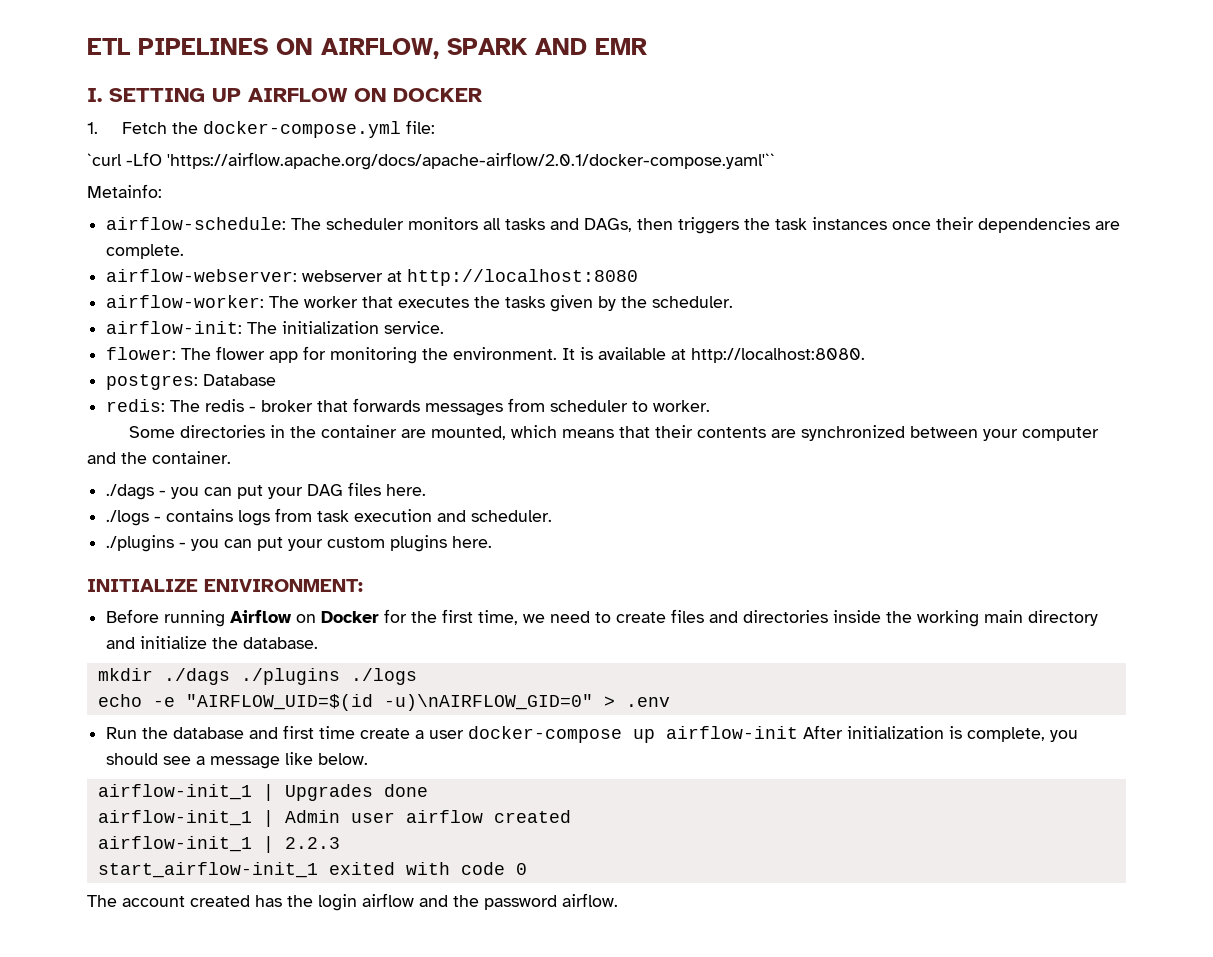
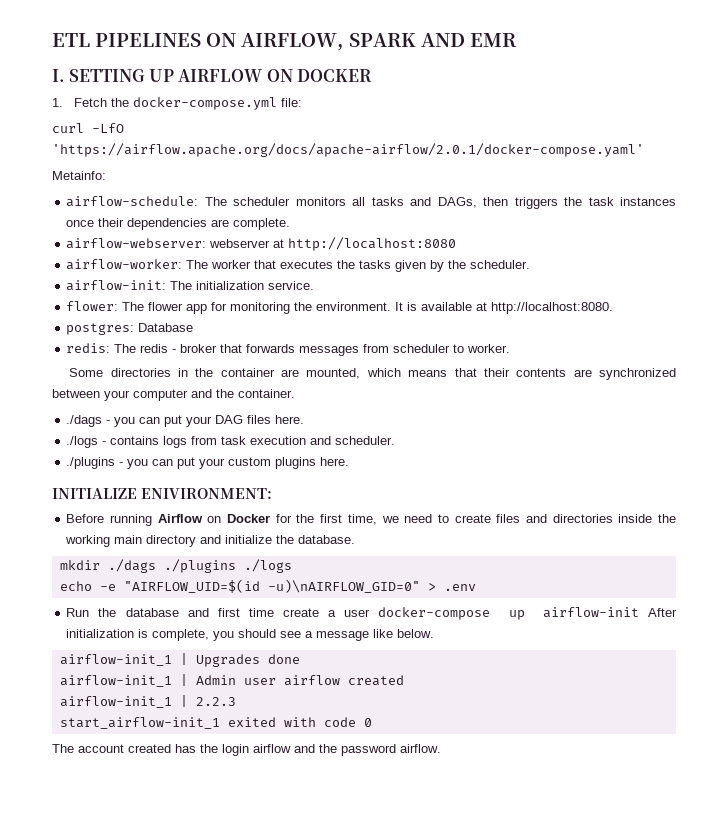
- `curl -LfO 'https://airflow.apache.org/docs/apache-airflow/2.0.1/docker-compose.yaml'``
+ curl -LfO 'https://airflow.apache.org/docs/apache-airflow/2.0.1/docker-compose.yaml'

